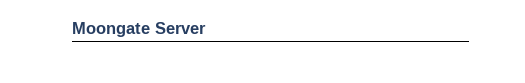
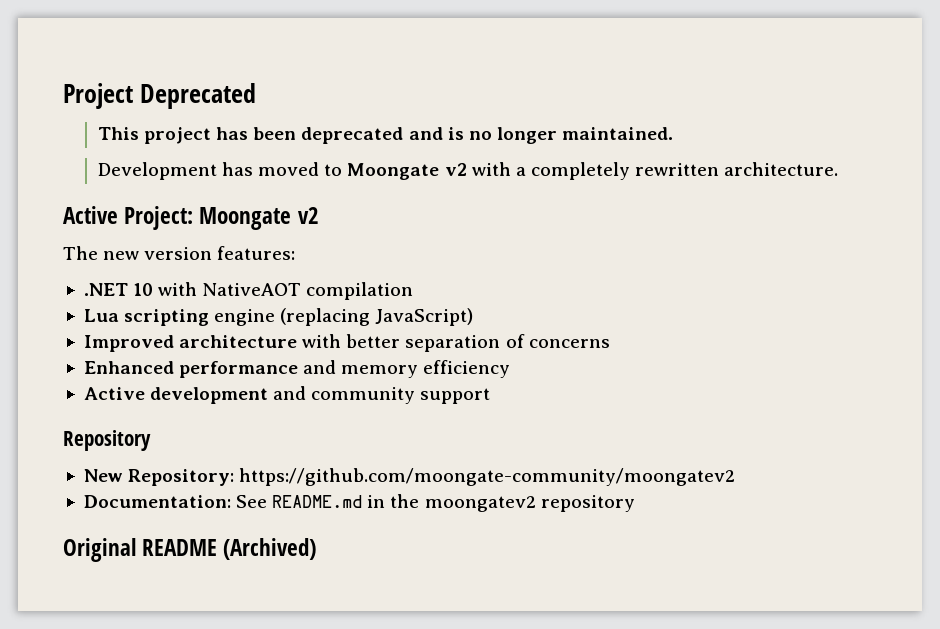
- Moongate Server
+ Project Deprecated
+ This project has been deprecated and is no longer maintained.
+ Development has moved to Moongate v2 with a completely rewritten architecture.
+ Active Project: Moongate v2
+ The new version features:
+ .NET 10 with NativeAOT compilation
+ Lua scripting engine (replacing JavaScript)
+ Improved architecture with better separation of concerns
+ Enhanced performance and memory efficiency
+ Active development and community support
+ Repository
+ New Repository: https://github.com/moongate-community/moongatev2
+ Documentation: See README.md in the moongatev2 repository
+ Original README (Archived)

